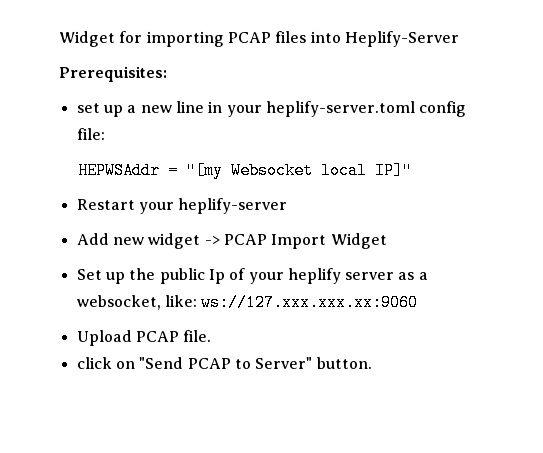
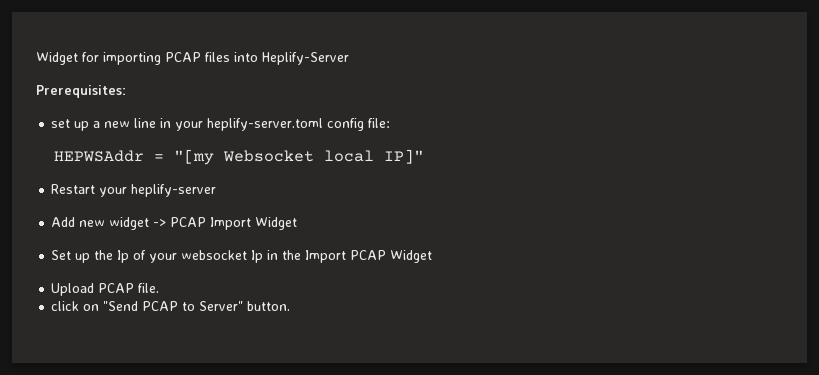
- Set up the public Ip of your heplify server as a websocket, like: ws://127.xxx.xxx.xx:9060
+ Set up the Ip of your websocket Ip in the Import PCAP Widget

